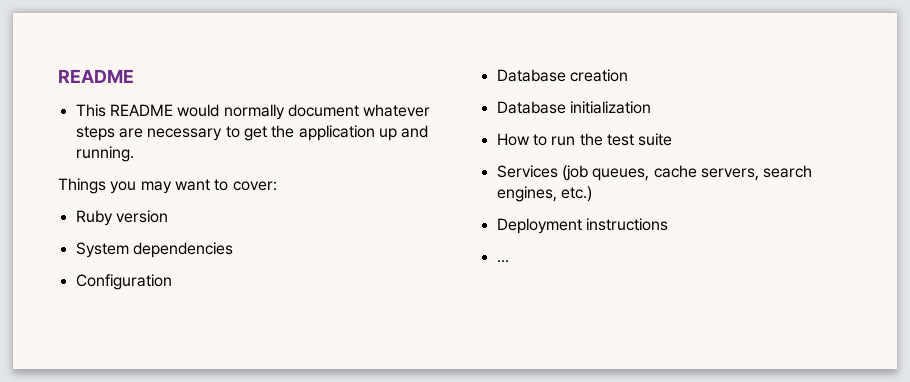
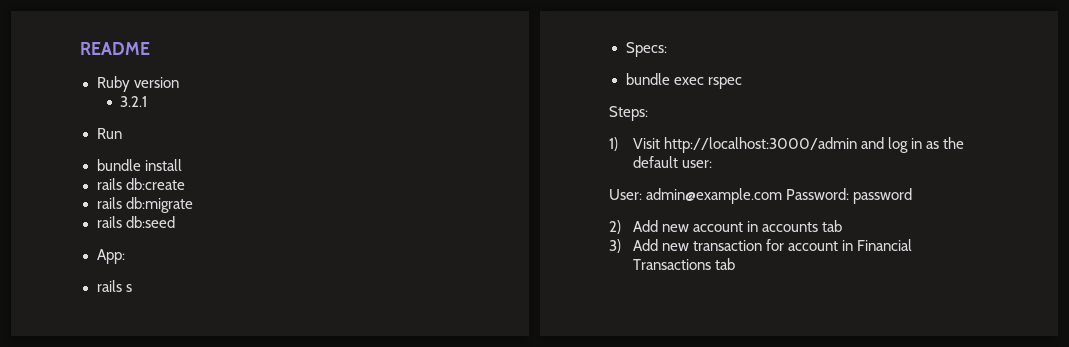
- This README would normally document whatever steps are necessary to get the application up and running.
- Things you may want to cover:
  Ruby version
- System dependencies
- Configuration
- Database creation
- Database initialization
- How to run the test suite
- Services (job queues, cache servers, search engines, etc.)
- Deployment instructions
- ...
+ 3.2.1
+ Run
+ bundle install
+ rails db:create
+ rails db:migrate
+ rails db:seed
+ App:
+ rails s
+ Specs:
+ bundle exec rspec
+ Steps:
+ 1) Visit http://localhost:3000/admin and log in as the default user:
+ User: admin@example.com Password: password
+ 2) Add new account in accounts tab
+ 3) Add new transaction for account in Financial Transactions tab

